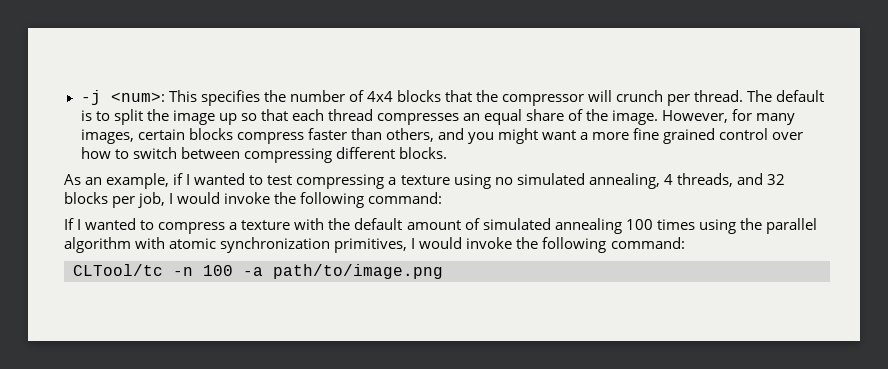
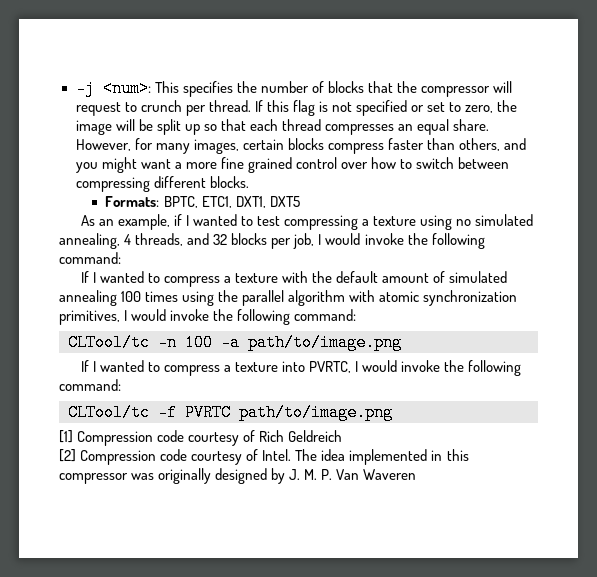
- -j <num>: This specifies the number of 4x4 blocks that the compressor will crunch per thread.
+ -j <num>: This specifies the number of blocks that the compressor will request to crunch per thread.
- The default is to split the image up so that each thread compresses an equal share of the image.
+ If this flag is not specified or set to zero, the image will be split up so that each thread compresses an equal share.
+ Formats: BPTC, ETC1, DXT1, DXT5
+ If I wanted to compress a texture into PVRTC, I would invoke the following command:
+ CLTool/tc -f PVRTC path/to/image.png
+ [1] Compression code courtesy of Rich Geldreich
+ [2] Compression code courtesy of Intel. The idea implemented in this compressor was originally designed by J. M. P. Van Waveren

